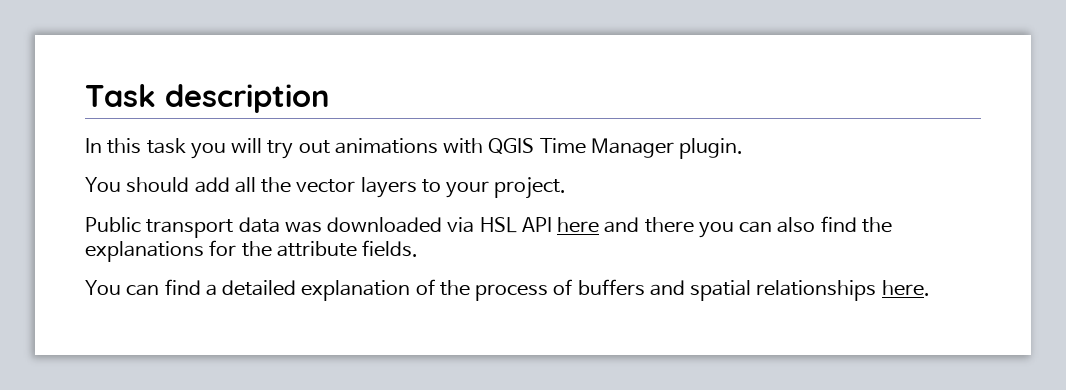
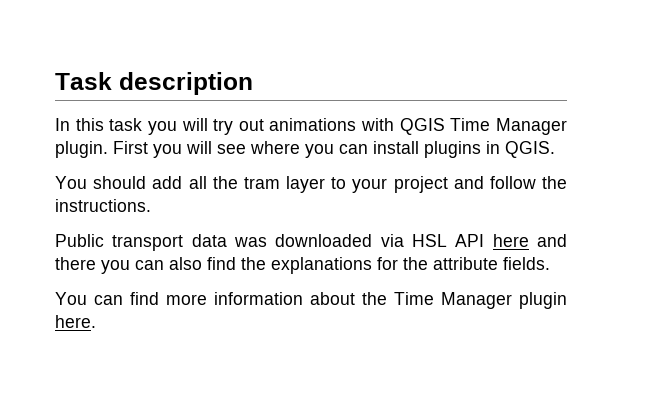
+ First you will see where you can install plugins in QGIS.
- You should add all the vector layers to your project.
+ You should add all the tram layer to your project and follow the instructions.
- You can find a detailed explanation of the process of buffers and spatial relationships here.
+ You can find more information about the Time Manager plugin here.

